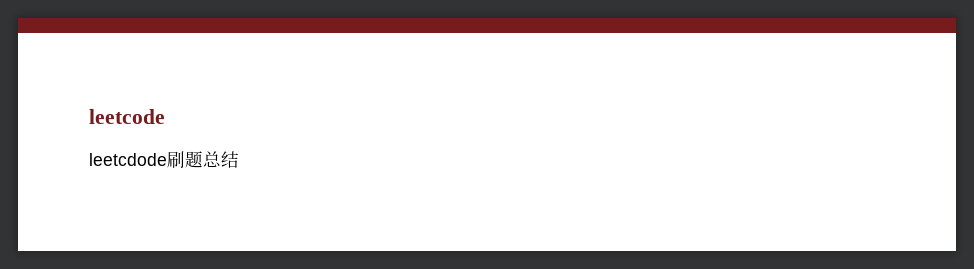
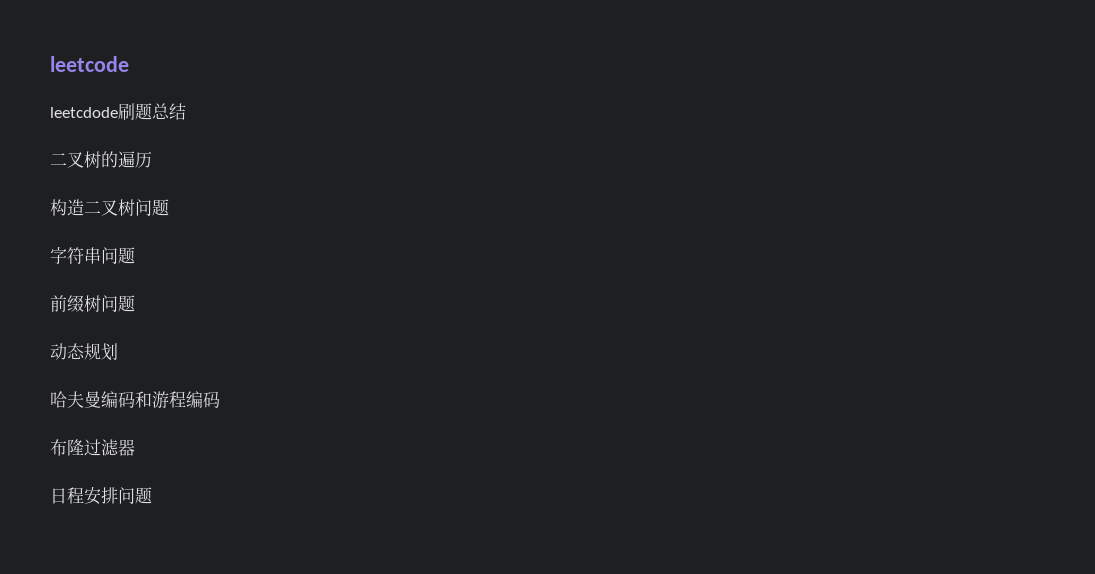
+ 二叉树的遍历
+ 构造二叉树问题
+ 字符串问题
+ 前缀树问题
+ 动态规划
+ 哈夫曼编码和游程编码
+ 布隆过滤器
+ 日程安排问题

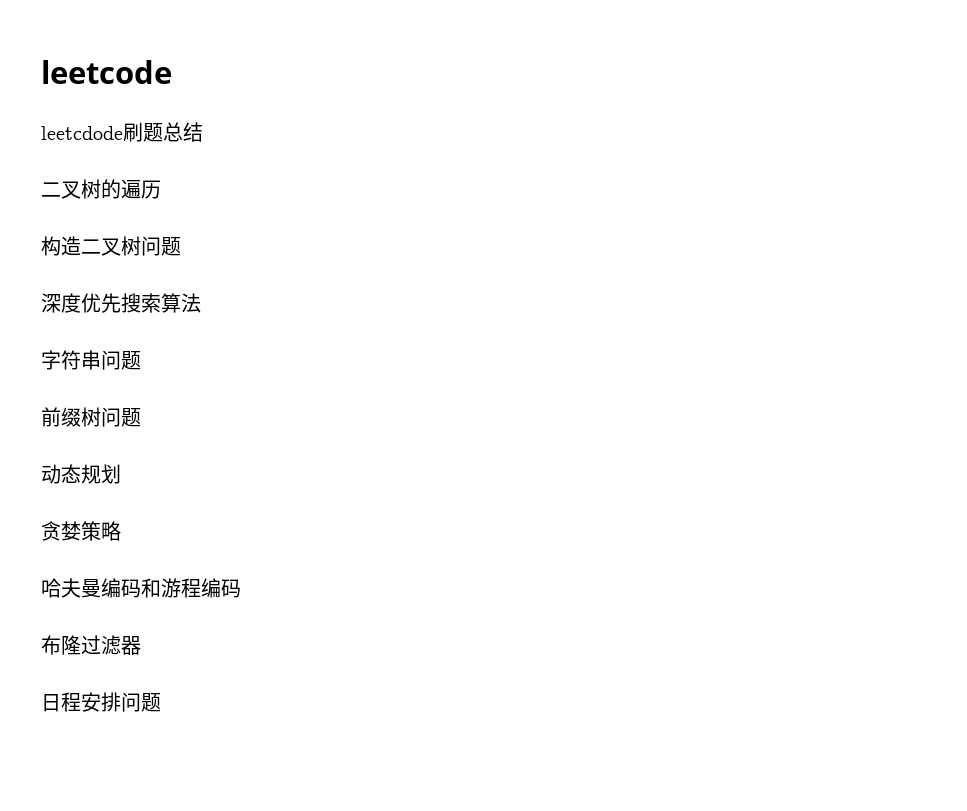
+ 深度优先搜索算法
+ 贪婪策略

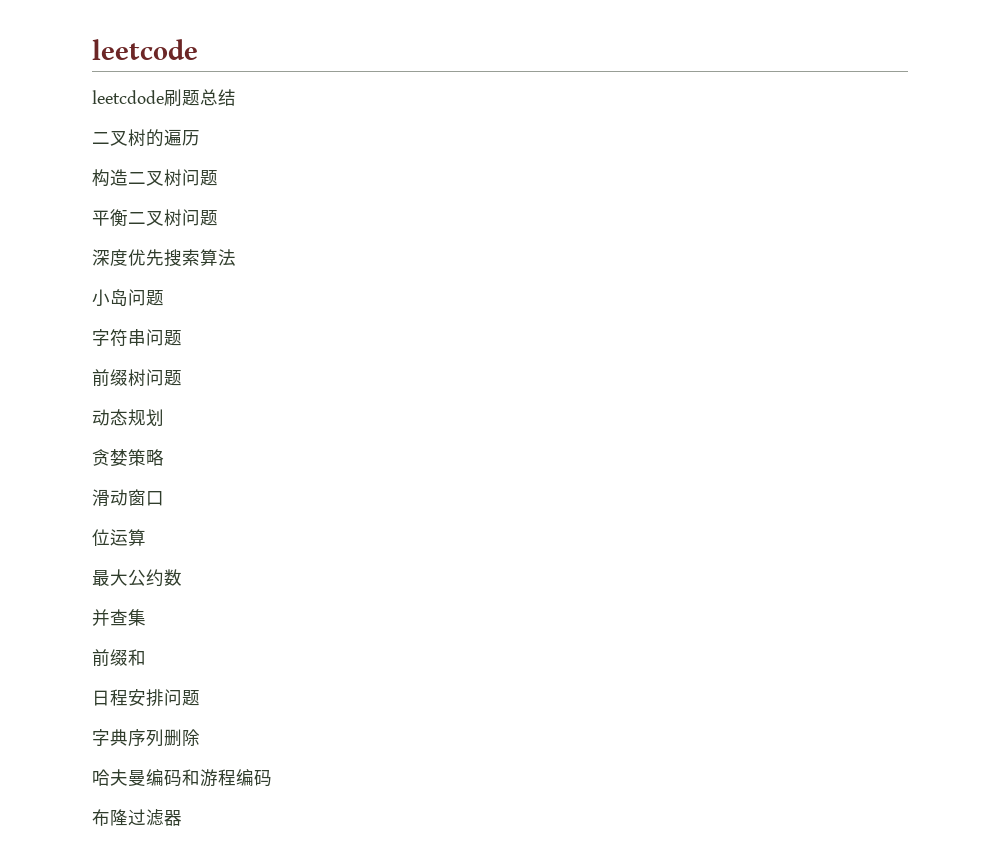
+ 平衡二叉树问题
+ 小岛问题
+ 滑动窗口
+ 位运算
+ 最大公约数
+ 并查集
+ 前缀和
+ 日程安排问题
+ 字典序列删除
- 日程安排问题

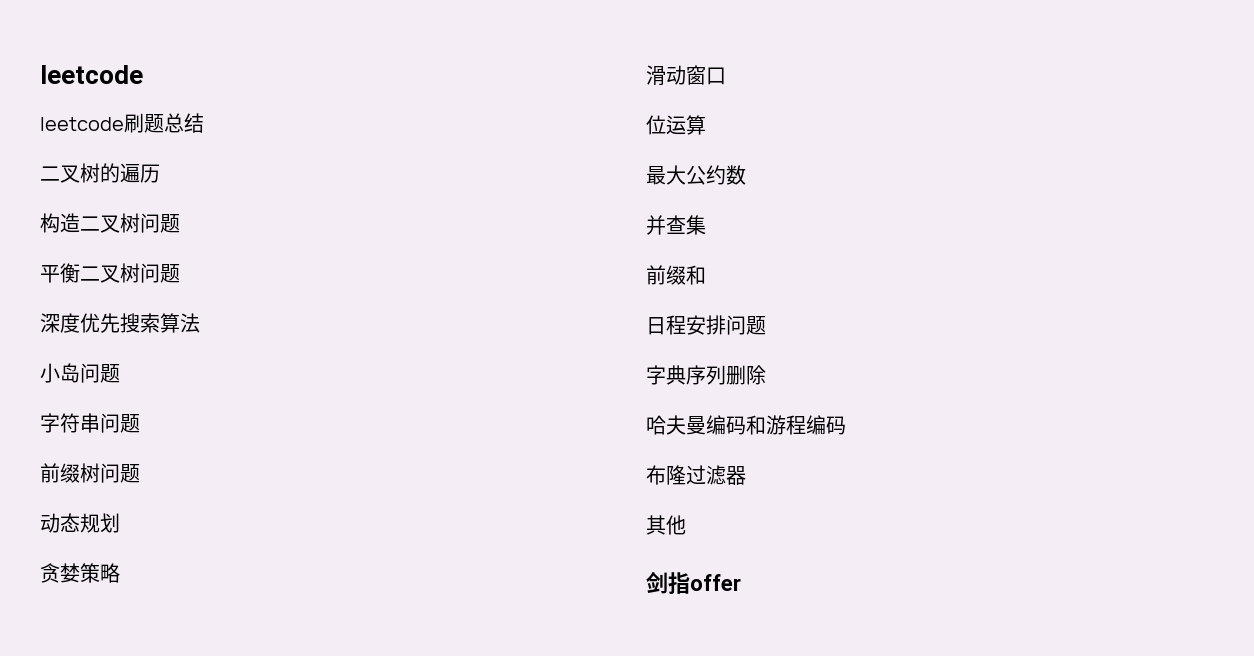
- leetcdode刷题总结
+ leetcode刷题总结
+ 其他
+ 剑指offer

